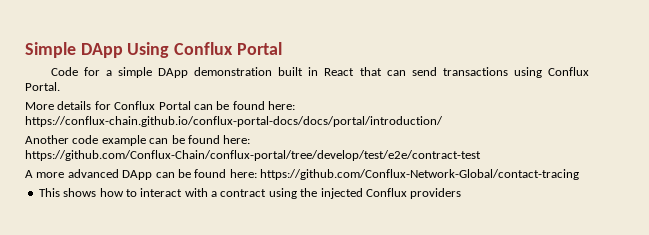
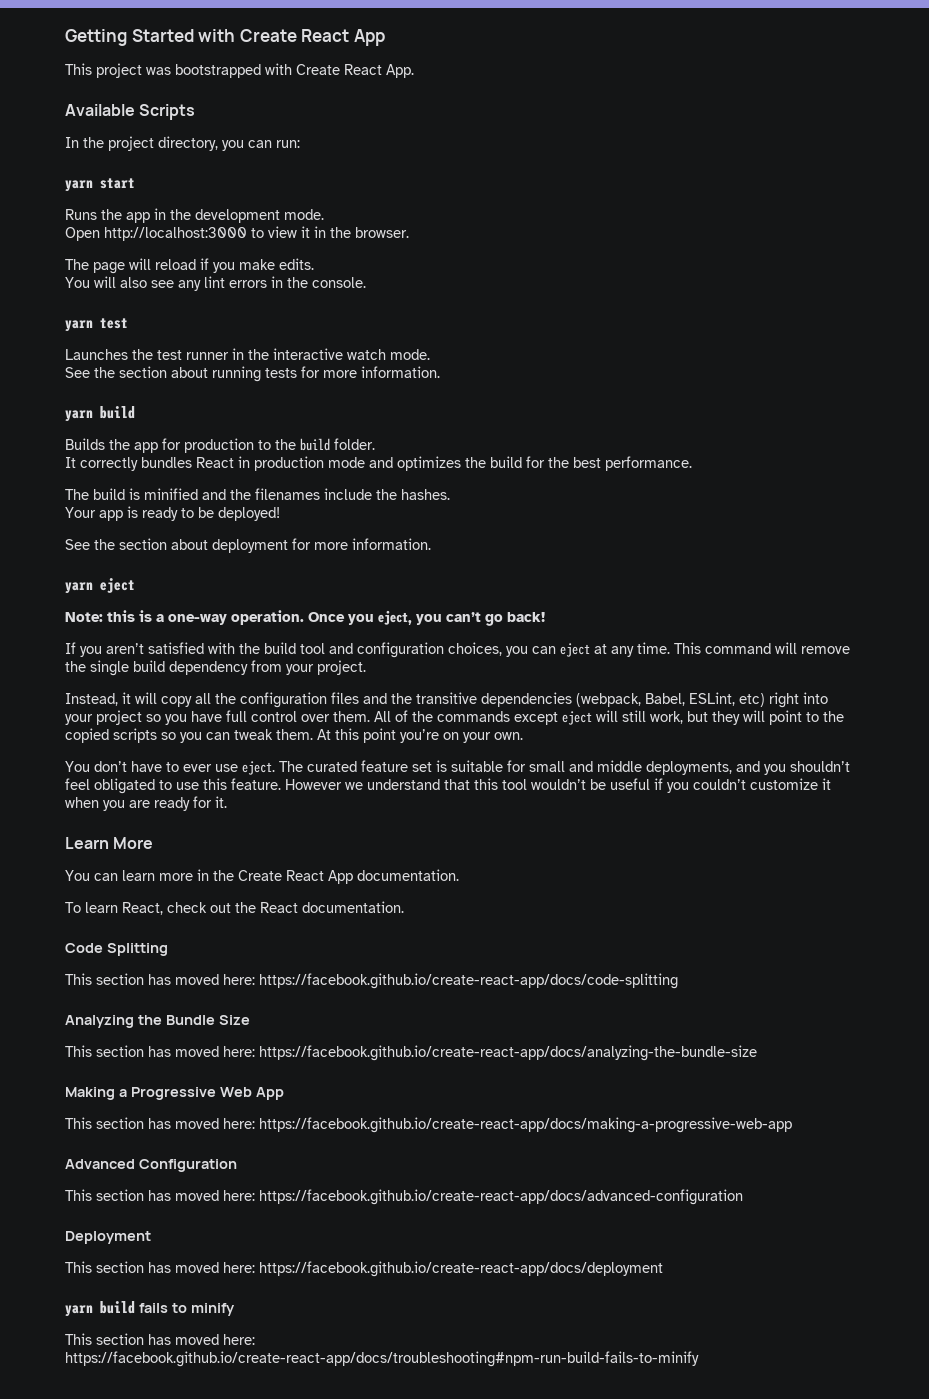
- Simple DApp Using Conflux Portal
- Code for a simple DApp demonstration built in React that can send transactions using Conflux Portal.
- More details for Conflux Portal can be found here: https://conflux-chain.github.io/conflux-portal-docs/docs/portal/introduction/
- Another code example can be found here: https://github.com/Conflux-Chain/conflux-portal/tree/develop/test/e2e/contract-test
- A more advanced DApp can be found here: https://github.com/Conflux-Network-Global/contact-tracing
- This shows how to interact with a contract using the injected Conflux providers
+ Getting Started with Create React App
+ This project was bootstrapped with Create React App.
+ Available Scripts
+ In the project directory, you can run:
+ yarn start
+ Runs the app in the development mode.
+ Open http://localhost:3000 to view it in the browser.
+ The page will reload if you make edits.
+ You will also see any lint errors in the console.
+ yarn test
+ Launches the test runner in the interactive watch mode.
+ See the section about running tests for more information.
+ yarn build
+ Builds the app for production to the build folder.
+ It correctly bundles React in production mode and optimizes the build for the best performance.
+ The build is minified and the filenames include the hashes.
+ Your app is ready to be deployed!
+ See the section about deployment for more information.
+ yarn eject
+ Note: this is a one-way operation. Once you eject, you can’t go back!
+ If you aren’t satisfied with the build tool and configuration choices, you can eject at any time. This command will remove the single build dependency from your project.
+ Instead, it will copy all the configuration files and the transitive dependencies (webpack, Babel, ESLint, etc) right into your project so you have full control over them. All of the commands except eject will still work, but they will point to the copied scripts so you can tweak them. At this point you’re on your own.
+ You don’t have to ever use eject. The curated feature set is suitable for small and middle deployments, and you shouldn’t feel obligated to use this feature. However we understand that this tool wouldn’t be useful if you couldn’t customize it when you are ready for it.
+ Learn More
+ You can learn more in the Create React App documentation.
+ To learn React, check out the React documentation.
+ Code Splitting
+ This section has moved here: https://facebook.github.io/create-react-app/docs/code-splitting
+ Analyzing the Bundle Size
+ This section has moved here: https://facebook.github.io/create-react-app/docs/analyzing-the-bundle-size
+ Making a Progressive Web App
+ This section has moved here: https://facebook.github.io/create-react-app/docs/making-a-progressive-web-app
+ Advanced Configuration
+ This section has moved here: https://facebook.github.io/create-react-app/docs/advanced-configuration
+ Deployment
+ This section has moved here: https://facebook.github.io/create-react-app/docs/deployment
+ yarn build fails to minify
+ This section has moved here: https://facebook.github.io/create-react-app/docs/troubleshooting#npm-run-build-fails-to-minify

